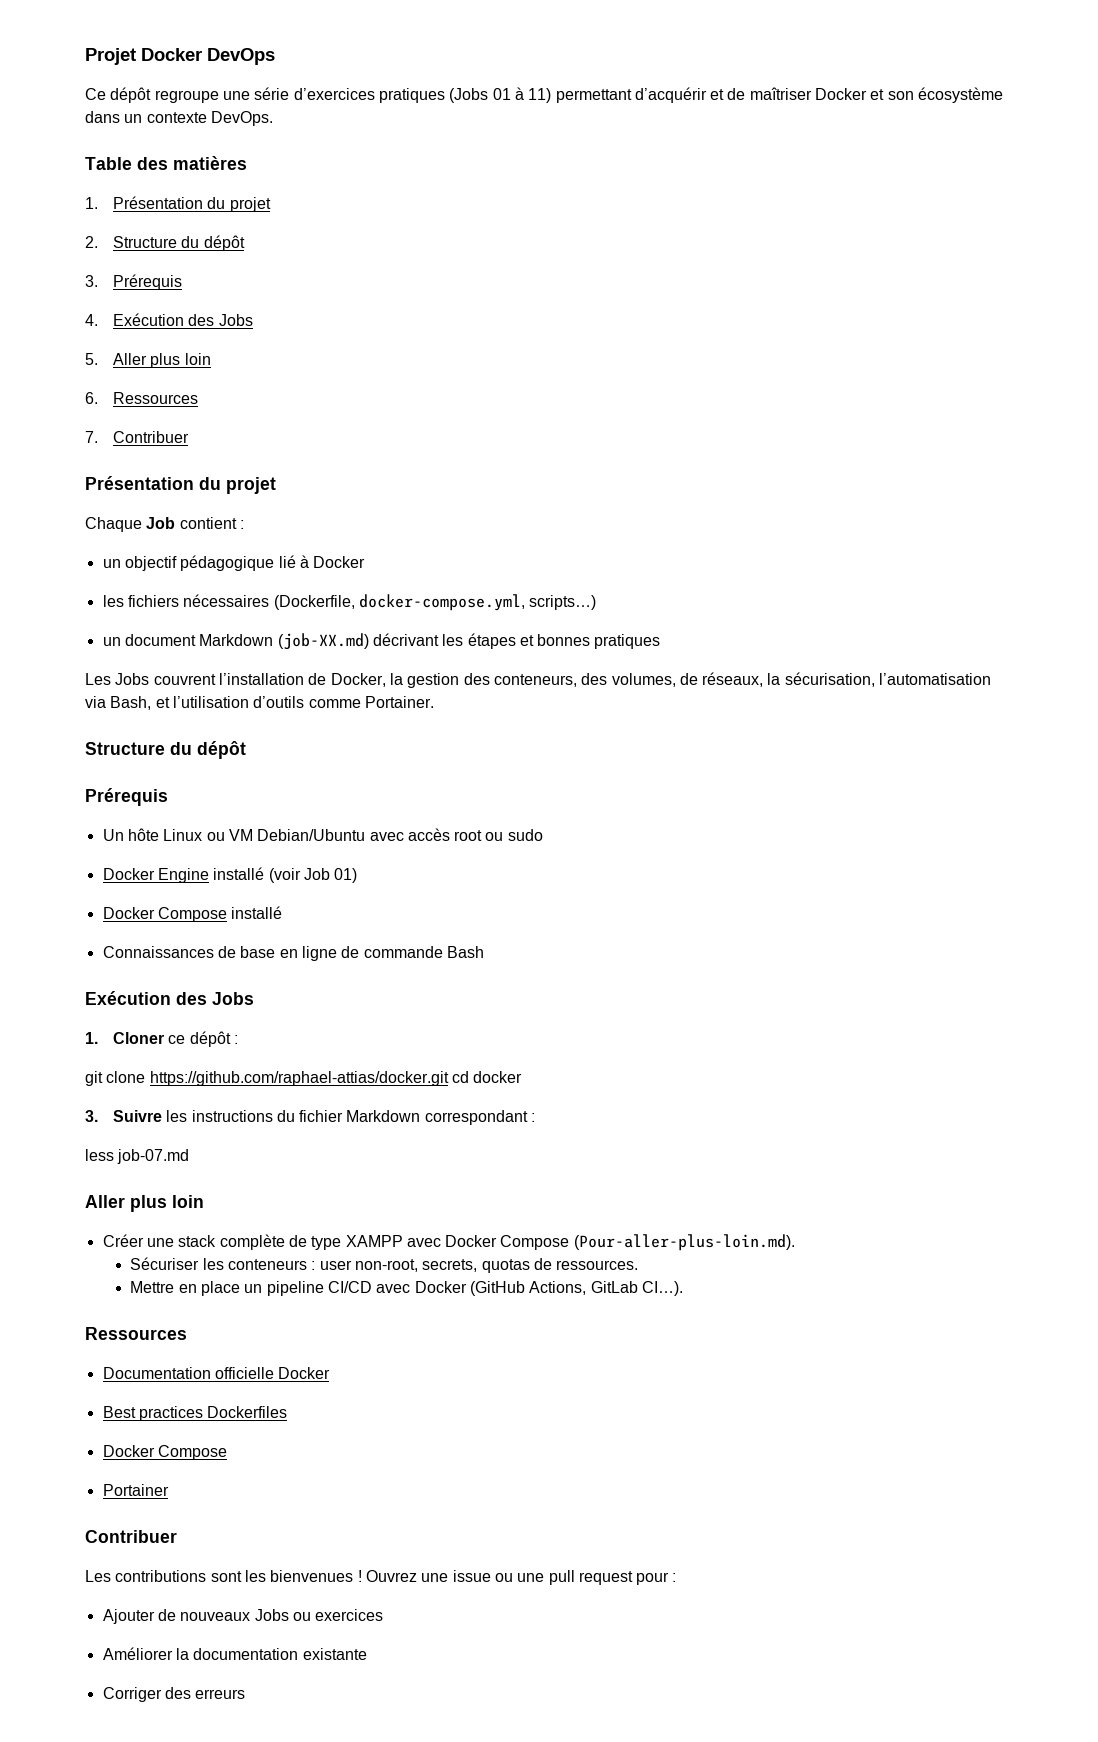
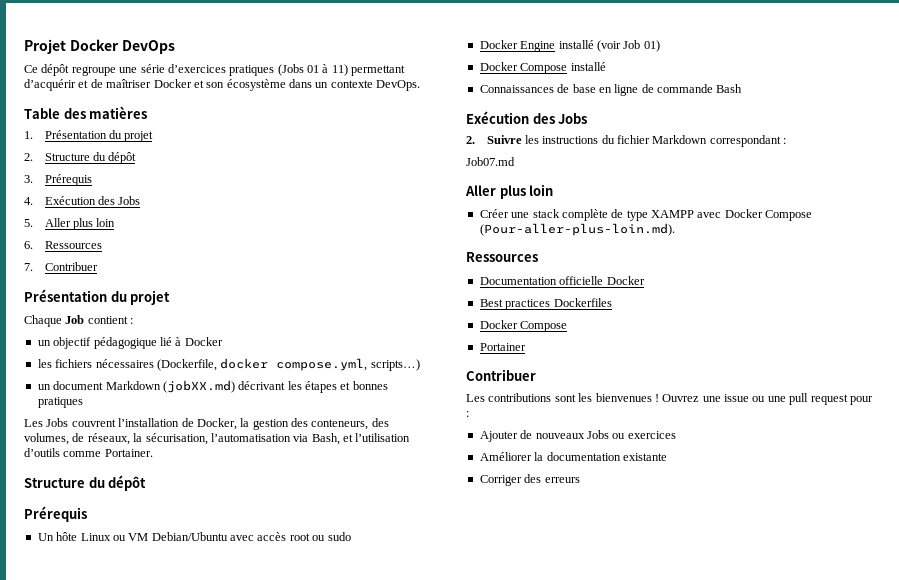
- les fichiers nécessaires (Dockerfile, docker-compose.yml, scripts…)
+ les fichiers nécessaires (Dockerfile, docker compose.yml, scripts…)
- un document Markdown (job-XX.md) décrivant les étapes et bonnes pratiques
+ un document Markdown (jobXX.md) décrivant les étapes et bonnes pratiques
- 1. Cloner ce dépôt :
- git clone https://github.com/raphael-attias/docker.git cd docker
- 3. Suivre les instructions du fichier Markdown correspondant :
+ 2. Suivre les instructions du fichier Markdown correspondant :
- less job-07.md
+ Job07.md
- Sécuriser les conteneurs : user non-root, secrets, quotas de ressources.
- Mettre en place un pipeline CI/CD avec Docker (GitHub Actions, GitLab CI…).

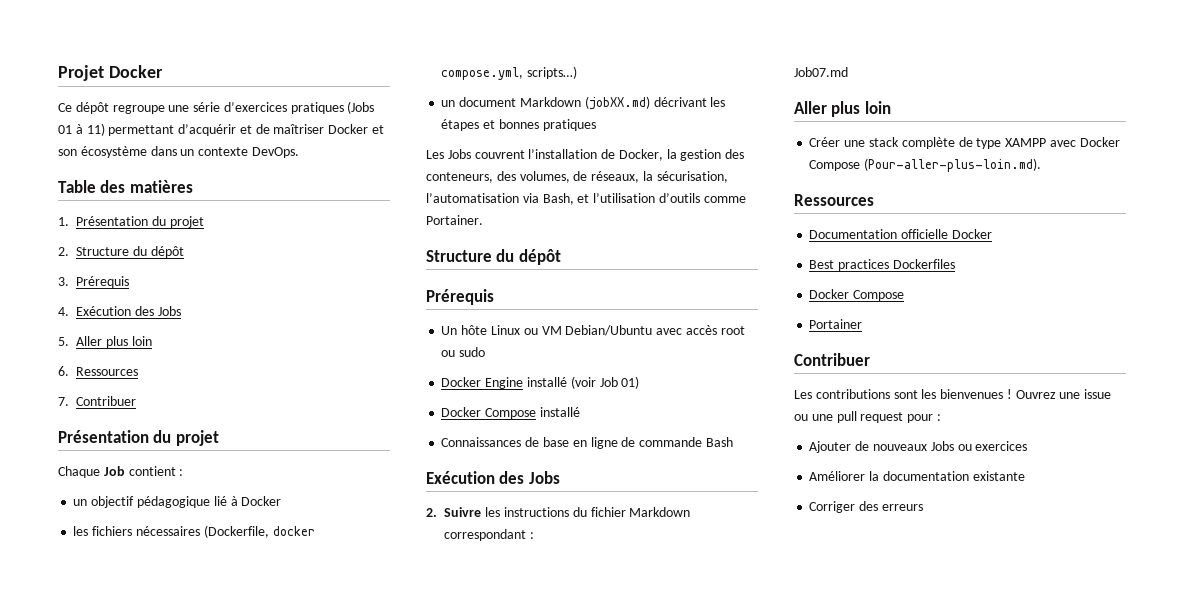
- Projet Docker DevOps
+ Projet Docker

